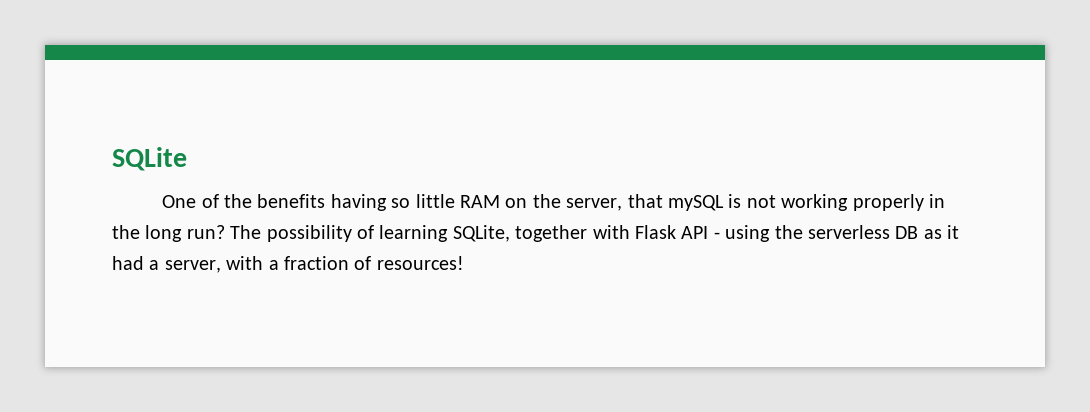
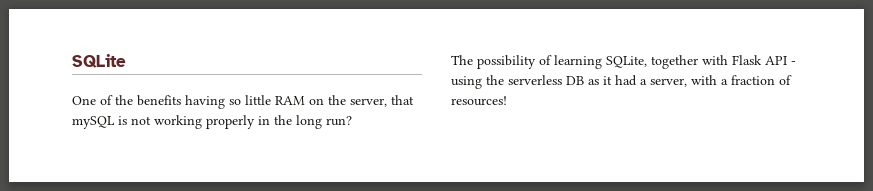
- One of the benefits having so little RAM on the server, that mySQL is not working properly in the long run? The possibility of learning SQLite, together with Flask API - using the serverless DB as it had a server, with a fraction of resources!
+ One of the benefits having so little RAM on the server, that mySQL is not working properly in the long run?
+ The possibility of learning SQLite, together with Flask API - using the serverless DB as it had a server, with a fraction of resources!

